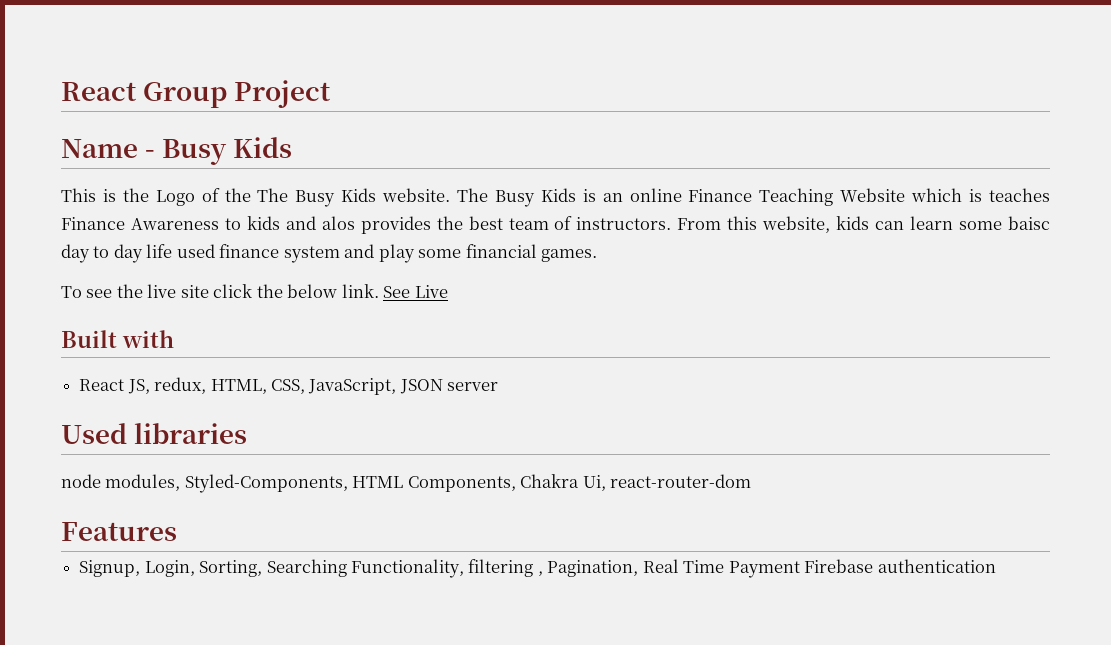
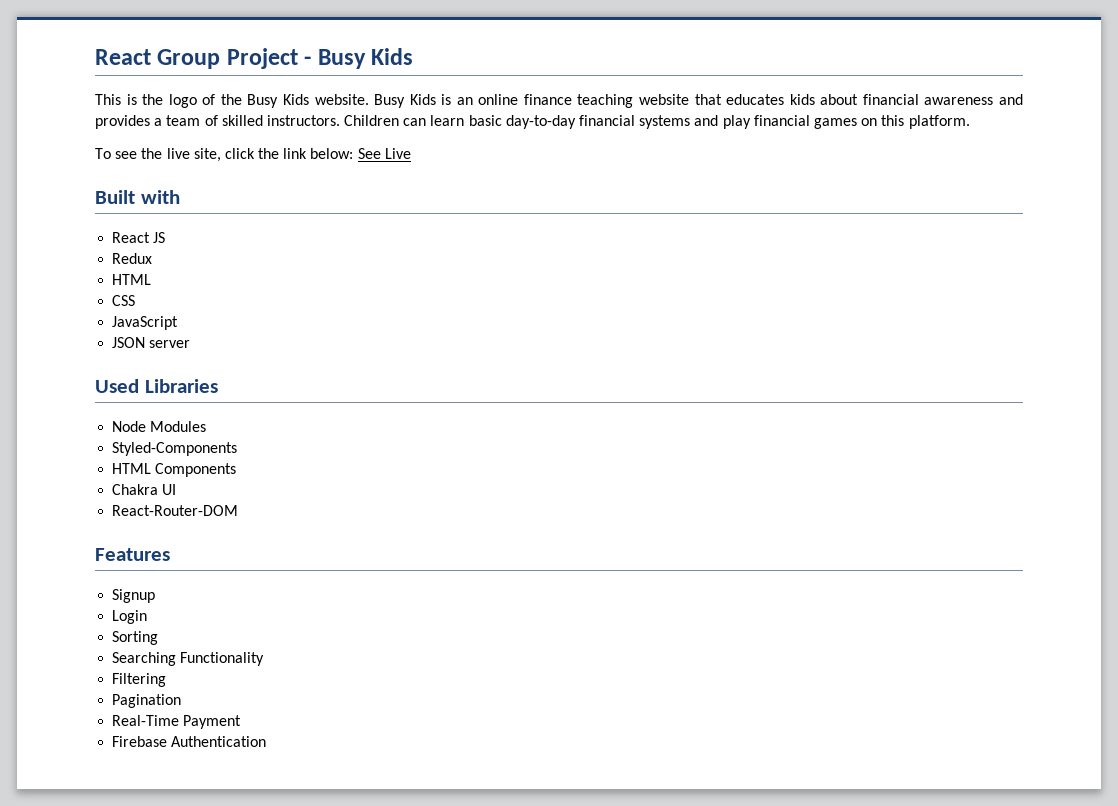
- React Group Project
- Name - Busy Kids
+ React Group Project - Busy Kids
- This is the Logo of the The Busy Kids website.
+ This is the logo of the Busy Kids website.
- The Busy Kids is an online Finance Teaching Website which is teaches Finance Awareness to kids and alos provides the best team of instructors. From this website, kids can learn some baisc day to day life used finance system and play some financial games.
+ Busy Kids is an online finance teaching website that educates kids about financial awareness and provides a team of skilled instructors. Children can learn basic day-to-day financial systems and play financial games on this platform.
- To see the live site click the below link. See Live
+ To see the live site, click the link below: See Live
- React JS, redux, HTML, CSS, JavaScript, JSON server
- Used libraries
- node modules, Styled-Components, HTML Components, Chakra Ui, react-router-dom
+ React JS
+ Redux
+ HTML
+ CSS
+ JavaScript
+ JSON server
+ Used Libraries
+ Node Modules
+ Styled-Components
+ HTML Components
+ Chakra UI
+ React-Router-DOM
  Features
- Signup, Login, Sorting, Searching Functionality, filtering , Pagination, Real Time Payment Firebase authentication
+ Signup
+ Login
+ Sorting
+ Searching Functionality
+ Filtering
+ Pagination
+ Real-Time Payment
+ Firebase Authentication

